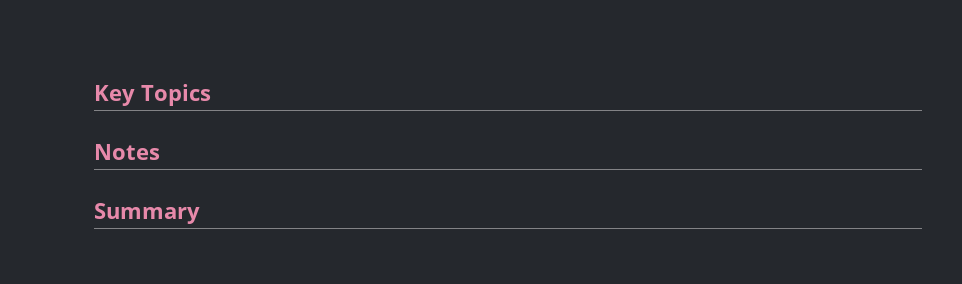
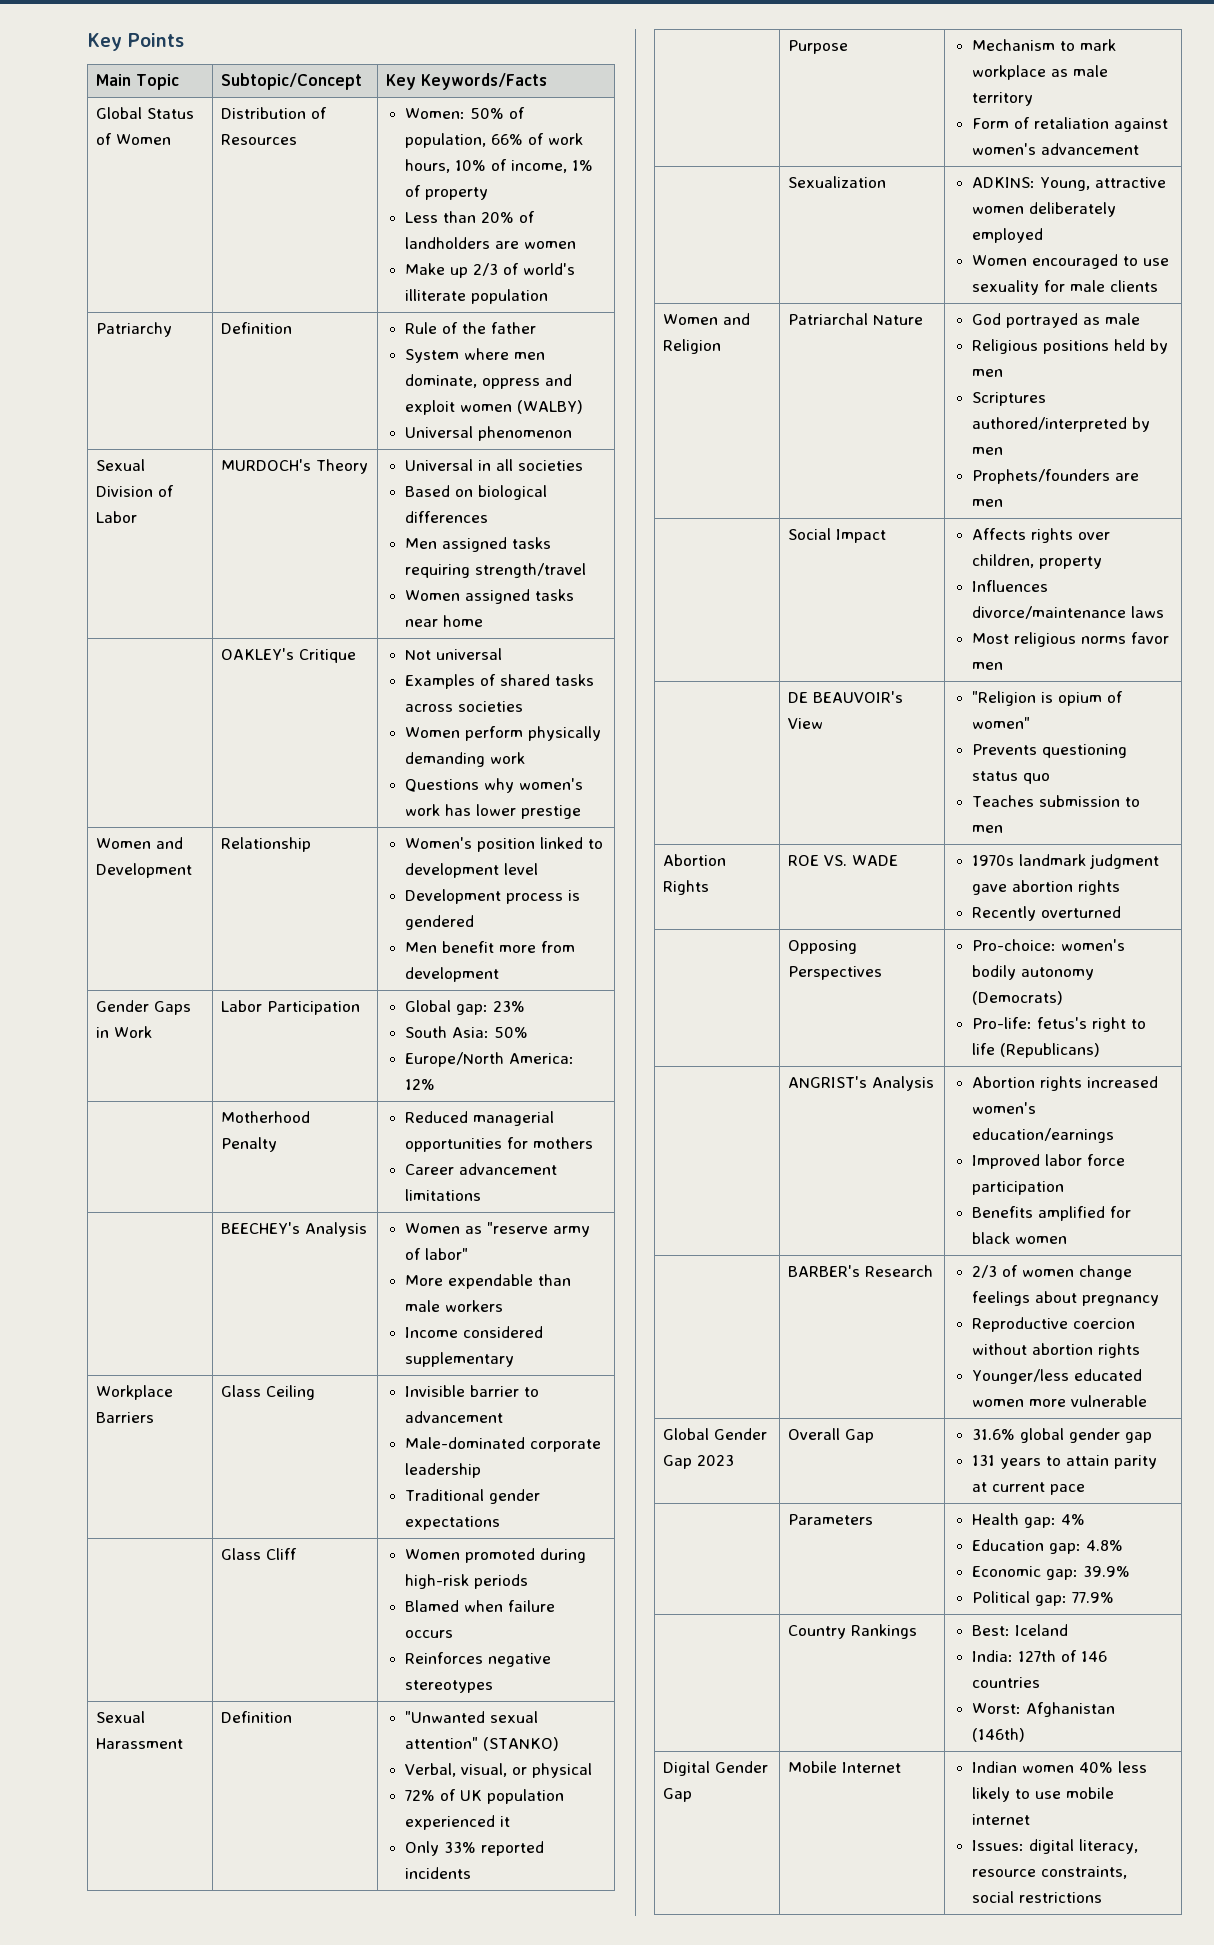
- Key Topics
- Notes
- Summary
+ Key Points
+ Main Topic | Subtopic/Concept | Key Keywords/Facts
+ Global Status of Women | Distribution of Resources | Women: 50% of population, 66% of work hours, 10% of income, 1% of property
+ Less than 20% of landholders are women
+ Make up 2/3 of world's illiterate population
+ Patriarchy | Definition | Rule of the father
+ System where men dominate, oppress and exploit women (WALBY)
+ Universal phenomenon
+ Sexual Division of Labor | MURDOCH's Theory | Universal in all societies
+ Based on biological differences
+ Men assigned tasks requiring strength/travel
+ Women assigned tasks near home
+ | OAKLEY's Critique | Not universal
+ Examples of shared tasks across societies
+ Women perform physically demanding work
+ Questions why women's work has lower prestige
+ Women and Development | Relationship | Women's position linked to development level
+ Development process is gendered
+ Men benefit more from development
+ Gender Gaps in Work | Labor Participation | Global gap: 23%
+ South Asia: 50%
+ Europe/North America: 12%
+ | Motherhood Penalty | Reduced managerial opportunities for mothers
+ Career advancement limitations
+ | BEECHEY's Analysis | Women as "reserve army of labor"
+ More expendable than male workers
+ Income considered supplementary
+ Workplace Barriers | Glass Ceiling | Invisible barrier to advancement
+ Male-dominated corporate leadership
+ Traditional gender expectations
+ | Glass Cliff | Women promoted during high-risk periods
+ Blamed when failure occurs
+ Reinforces negative stereotypes
+ Sexual Harassment | Definition | "Unwanted sexual attention" (STANKO)
+ Verbal, visual, or physical
+ 72% of UK population experienced it
+ Only 33% reported incidents
+ | Purpose | Mechanism to mark workplace as male territory
+ Form of retaliation against women's advancement
+ | Sexualization | ADKINS: Young, attractive women deliberately employed
+ Women encouraged to use sexuality for male clients
+ Women and Religion | Patriarchal Nature | God portrayed as male
+ Religious positions held by men
+ Scriptures authored/interpreted by men
+ Prophets/founders are men
+ | Social Impact | Affects rights over children, property
+ Influences divorce/maintenance laws
+ Most religious norms favor men
+ | DE BEAUVOIR's View | "Religion is opium of women"
+ Prevents questioning status quo
+ Teaches submission to men
+ Abortion Rights | ROE VS. WADE | 1970s landmark judgment gave abortion rights
+ Recently overturned
+ | Opposing Perspectives | Pro-choice: women's bodily autonomy (Democrats)
+ Pro-life: fetus's right to life (Republicans)
+ | ANGRIST's Analysis | Abortion rights increased women's education/earnings
+ Improved labor force participation
+ Benefits amplified for black women
+ | BARBER's Research | 2/3 of women change feelings about pregnancy
+ Reproductive coercion without abortion rights
+ Younger/less educated women more vulnerable
+ Global Gender Gap 2023 | Overall Gap | 31.6% global gender gap
+ 131 years to attain parity at current pace
+ | Parameters | Health gap: 4%
+ Education gap: 4.8%
+ Economic gap: 39.9%
+ Political gap: 77.9%
+ | Country Rankings | Best: Iceland
+ India: 127th of 146 countries
+ Worst: Afghanistan (146th)
+ Digital Gender Gap | Mobile Internet | Indian women 40% less likely to use mobile internet
+ Issues: digital literacy, resource constraints, social restrictions

